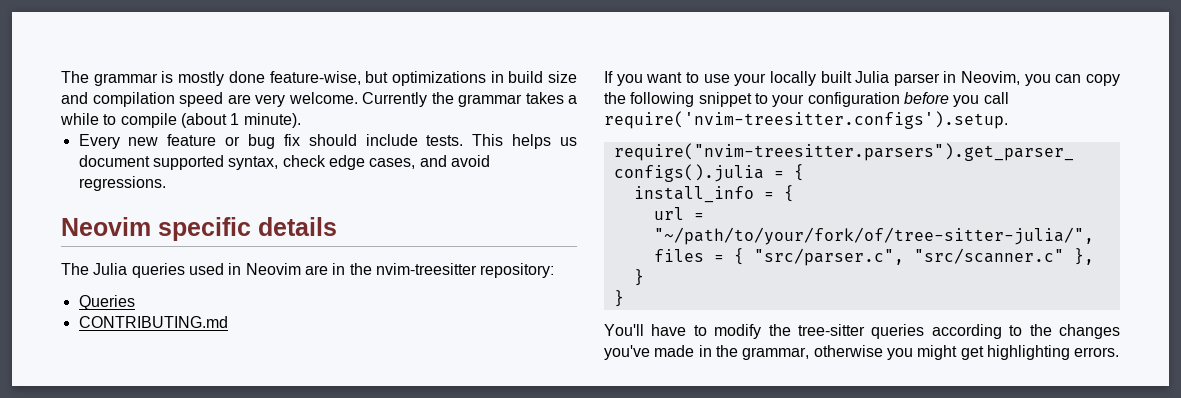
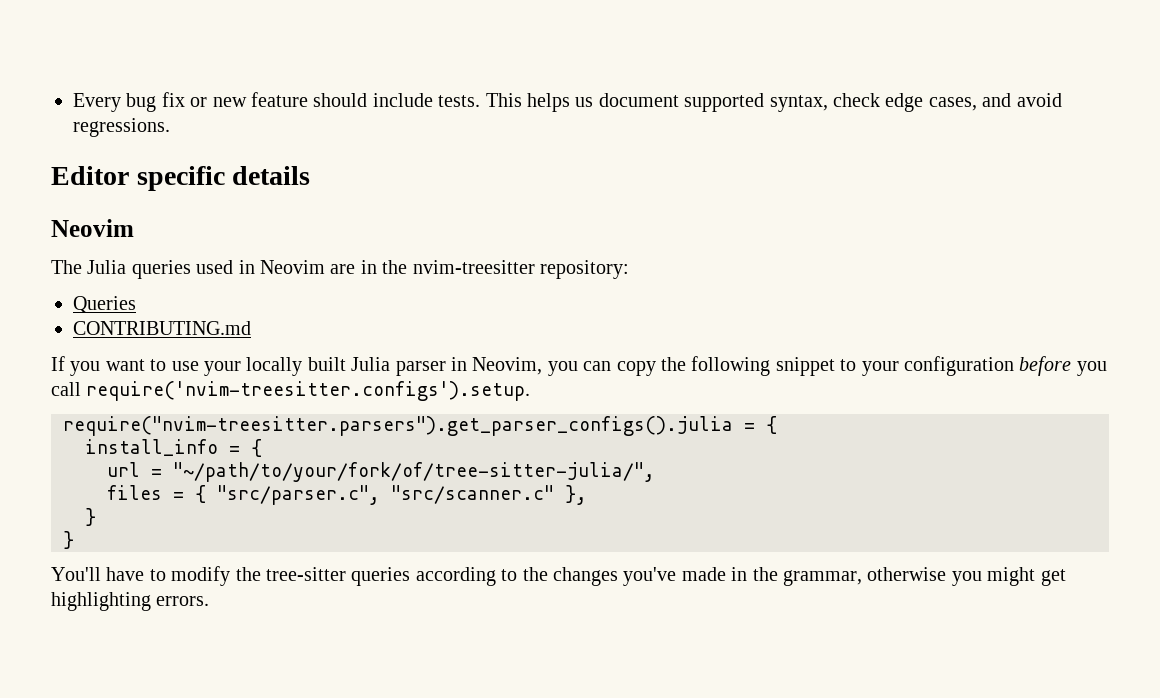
- The grammar is mostly done feature-wise, but optimizations in build size and compilation speed are very welcome. Currently the grammar takes a while to compile (about 1 minute).
- Every new feature or bug fix should include tests.
+ Every bug fix or new feature should include tests.
- Neovim specific details
+ Editor specific details
+ Neovim

